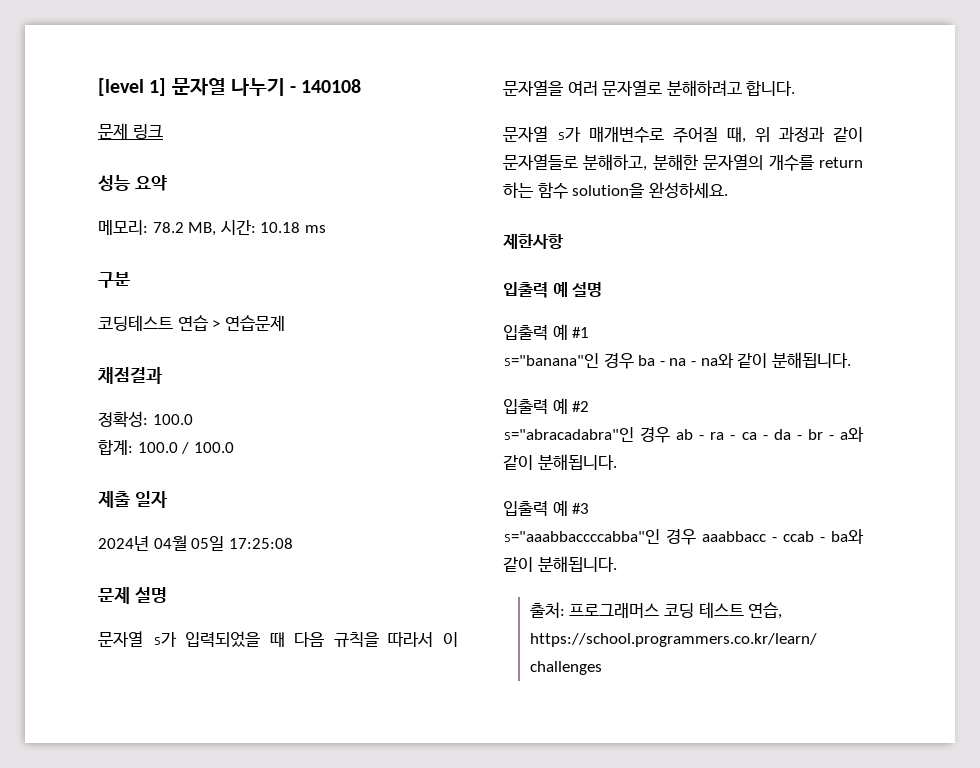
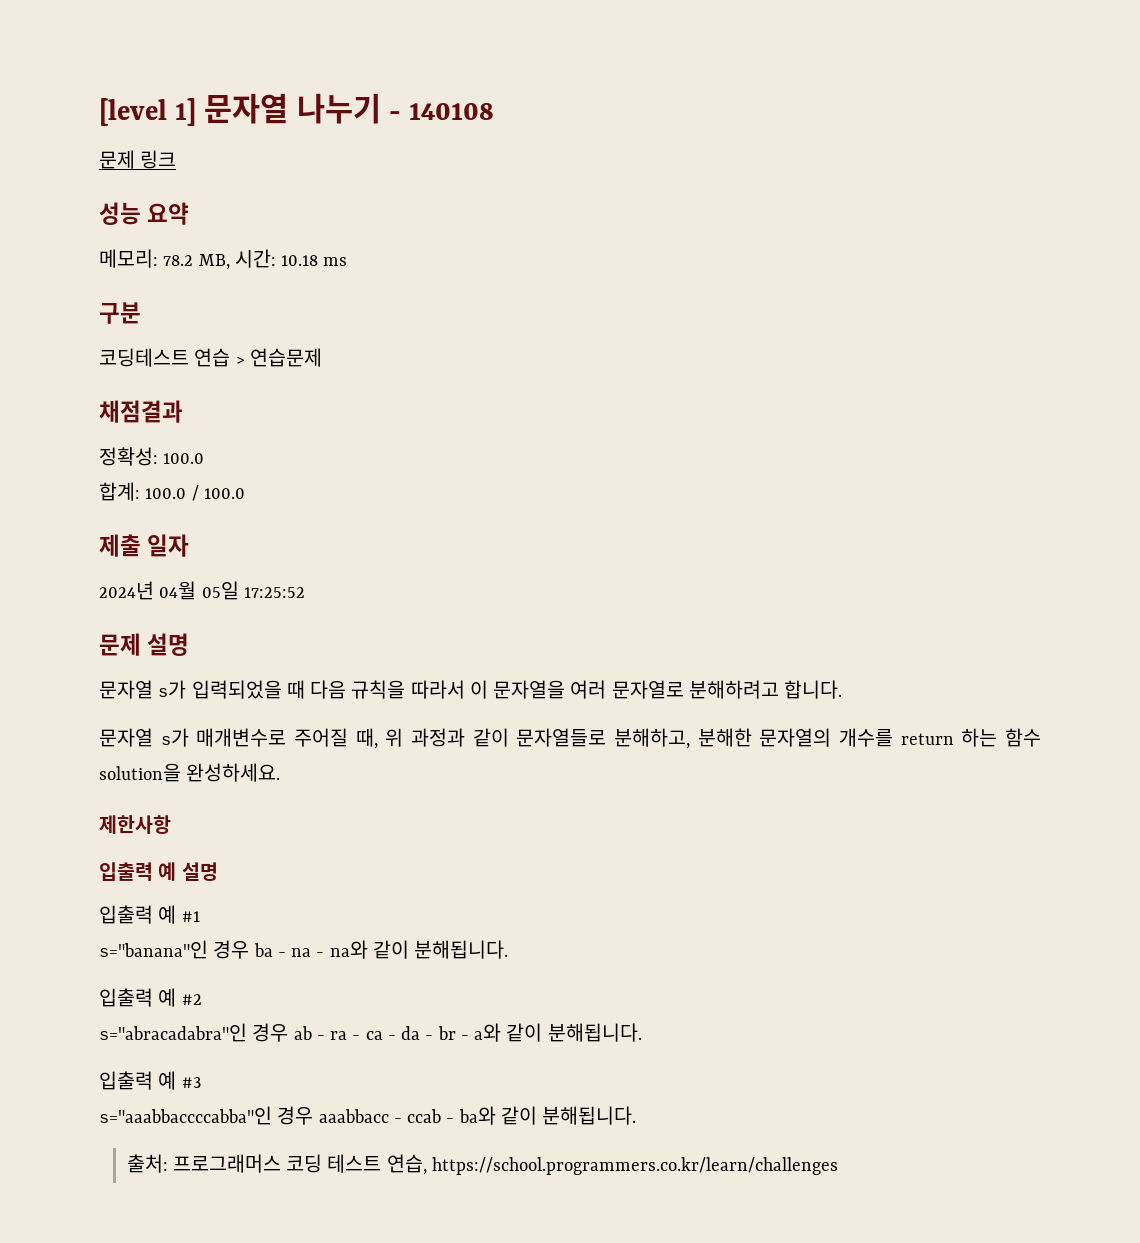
- 2024년 04월 05일 17:25:08
+ 2024년 04월 05일 17:25:52

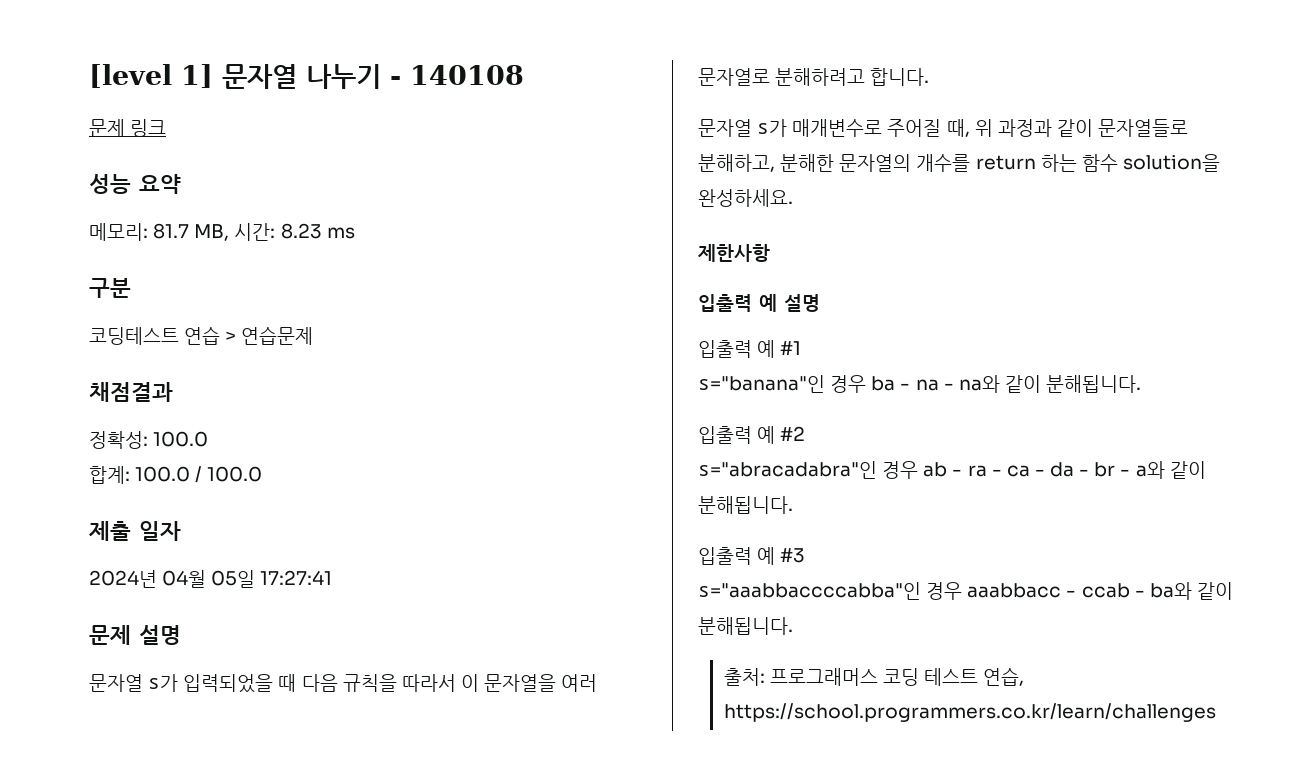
- 메모리: 78.2 MB, 시간: 10.18 ms
+ 메모리: 81.7 MB, 시간: 8.23 ms
- 2024년 04월 05일 17:25:52
+ 2024년 04월 05일 17:27:41

